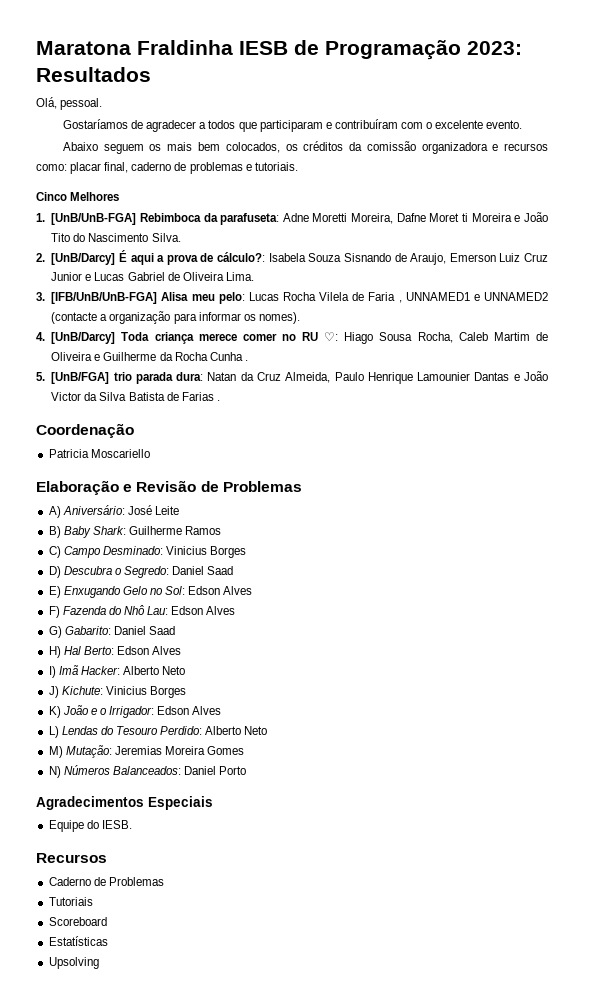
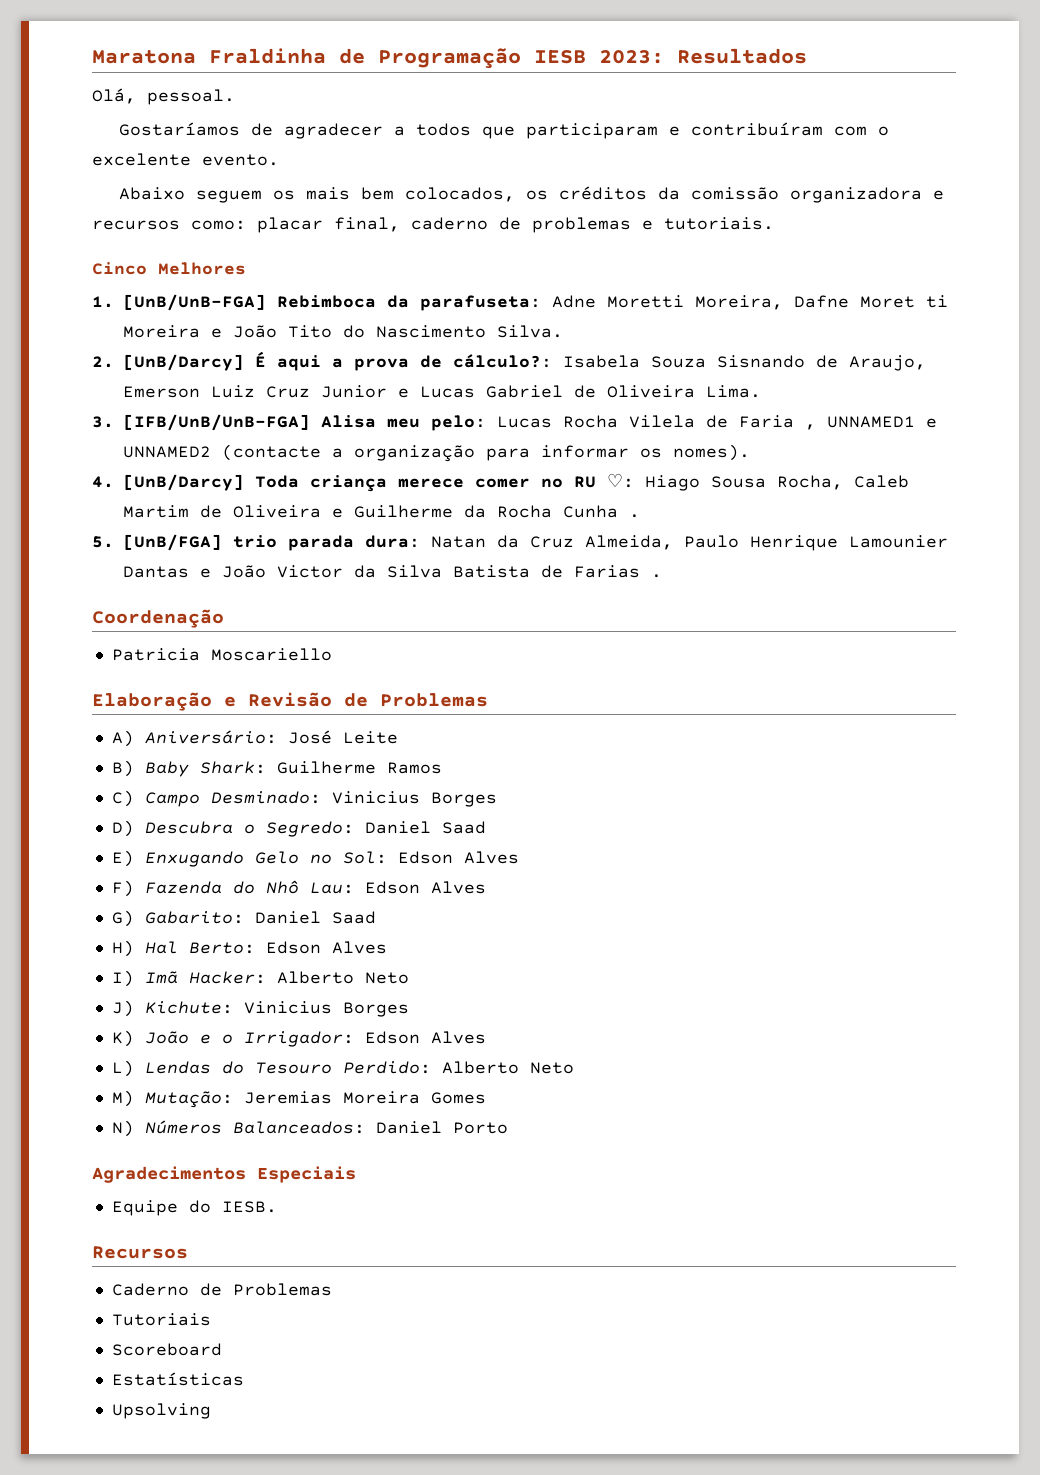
- Maratona Fraldinha IESB de Programação 2023: Resultados
+ Maratona Fraldinha de Programação IESB 2023: Resultados

